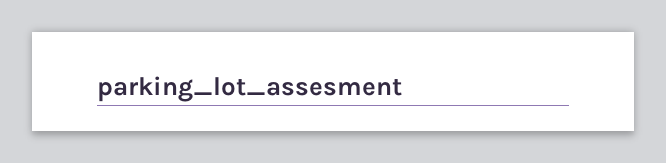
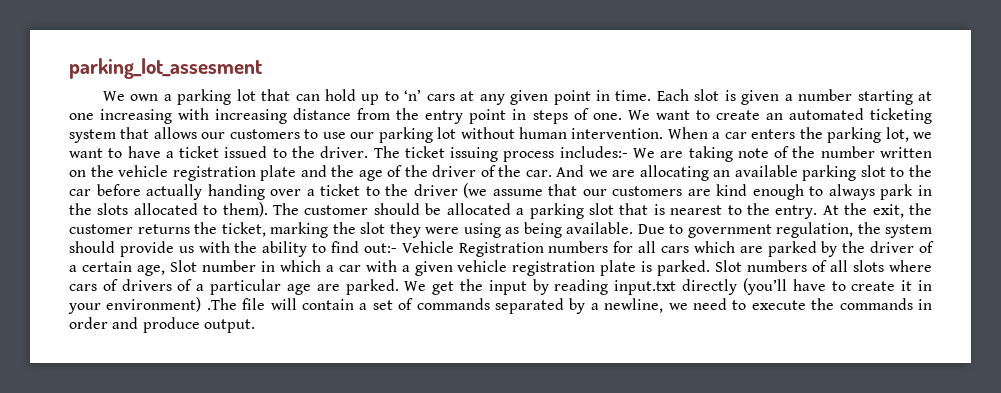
+ We own a parking lot that can hold up to ‘n’ cars at any given point in time. Each slot is given a number starting at one increasing with increasing distance from the entry point in steps of one. We want to create an automated ticketing system that allows our customers to use our parking lot without human intervention. When a car enters the parking lot, we want to have a ticket issued to the driver. The ticket issuing process includes:- We are taking note of the number written on the vehicle registration plate and the age of the driver of the car. And we are allocating an available parking slot to the car before actually handing over a ticket to the driver (we assume that our customers are kind enough to always park in the slots allocated to them). The customer should be allocated a parking slot that is nearest to the entry. At the exit, the customer returns the ticket, marking the slot they were using as being available. Due to government regulation, the system should provide us with the ability to find out:- Vehicle Registration numbers for all cars which are parked by the driver of a certain age, Slot number in which a car with a given vehicle registration plate is parked. Slot numbers of all slots where cars of drivers of a particular age are parked. We get the input by reading input.txt directly (you’ll have to create it in your environment) .The file will contain a set of commands separated by a newline, we need to execute the commands in order and produce output.

